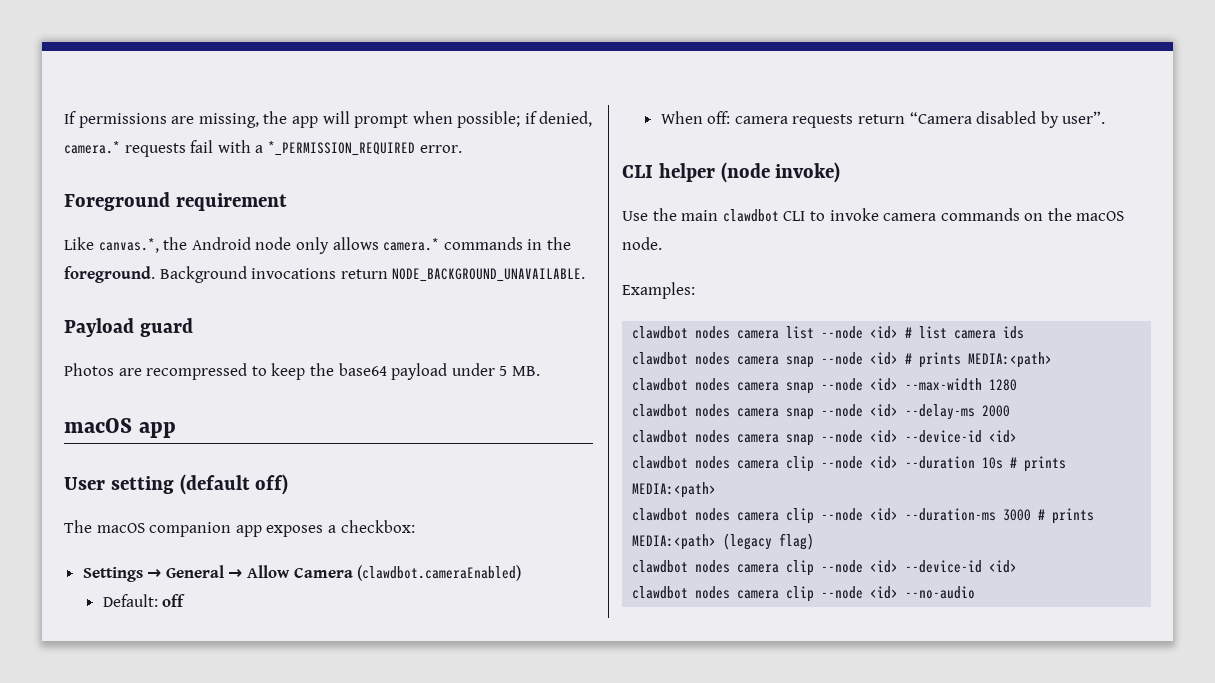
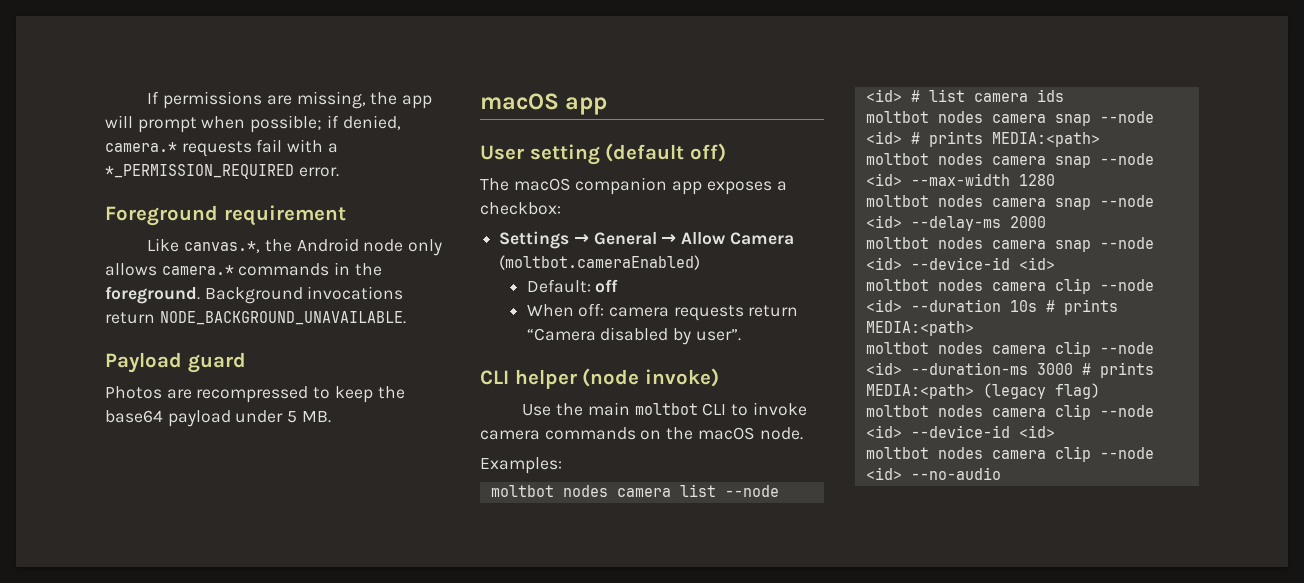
- Settings → General → Allow Camera (clawdbot.cameraEnabled)
+ Settings → General → Allow Camera (moltbot.cameraEnabled)
- Use the main clawdbot CLI to invoke camera commands on the macOS node.
+ Use the main moltbot CLI to invoke camera commands on the macOS node.
- clawdbot nodes camera list --node <id> # list camera ids
+ moltbot nodes camera list --node <id> # list camera ids
- clawdbot nodes camera snap --node <id> # prints MEDIA:<path>
+ moltbot nodes camera snap --node <id> # prints MEDIA:<path>
- clawdbot nodes camera snap --node <id> --max-width 1280
+ moltbot nodes camera snap --node <id> --max-width 1280
- clawdbot nodes camera snap --node <id> --delay-ms 2000
+ moltbot nodes camera snap --node <id> --delay-ms 2000
- clawdbot nodes camera snap --node <id> --device-id <id>
+ moltbot nodes camera snap --node <id> --device-id <id>
- clawdbot nodes camera clip --node <id> --duration 10s # prints MEDIA:<path>
+ moltbot nodes camera clip --node <id> --duration 10s # prints MEDIA:<path>
- clawdbot nodes camera clip --node <id> --duration-ms 3000 # prints MEDIA:<path> (legacy flag)
+ moltbot nodes camera clip --node <id> --duration-ms 3000 # prints MEDIA:<path> (legacy flag)
- clawdbot nodes camera clip --node <id> --device-id <id>
+ moltbot nodes camera clip --node <id> --device-id <id>
- clawdbot nodes camera clip --node <id> --no-audio
+ moltbot nodes camera clip --node <id> --no-audio

